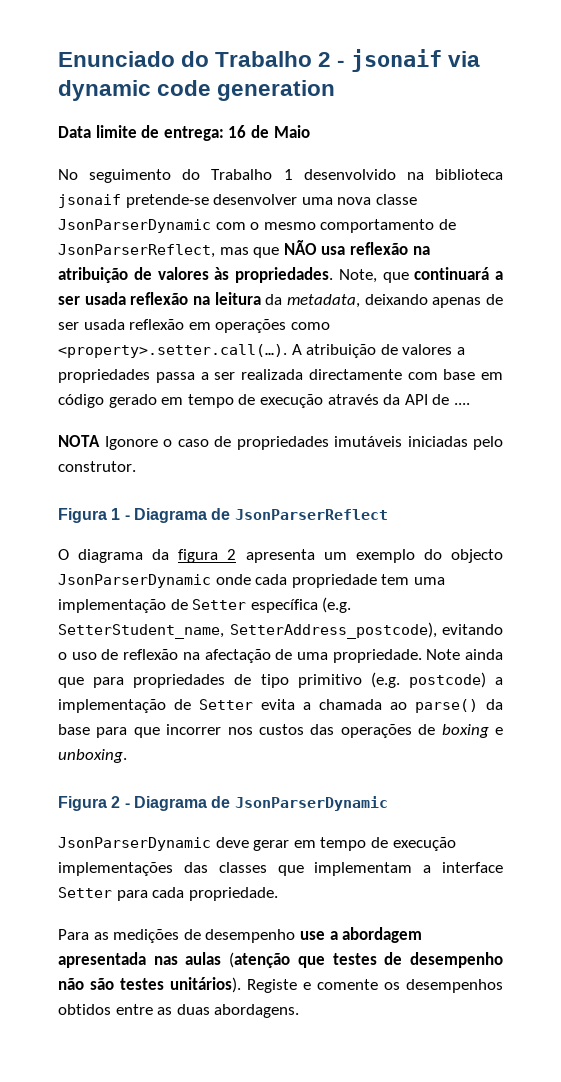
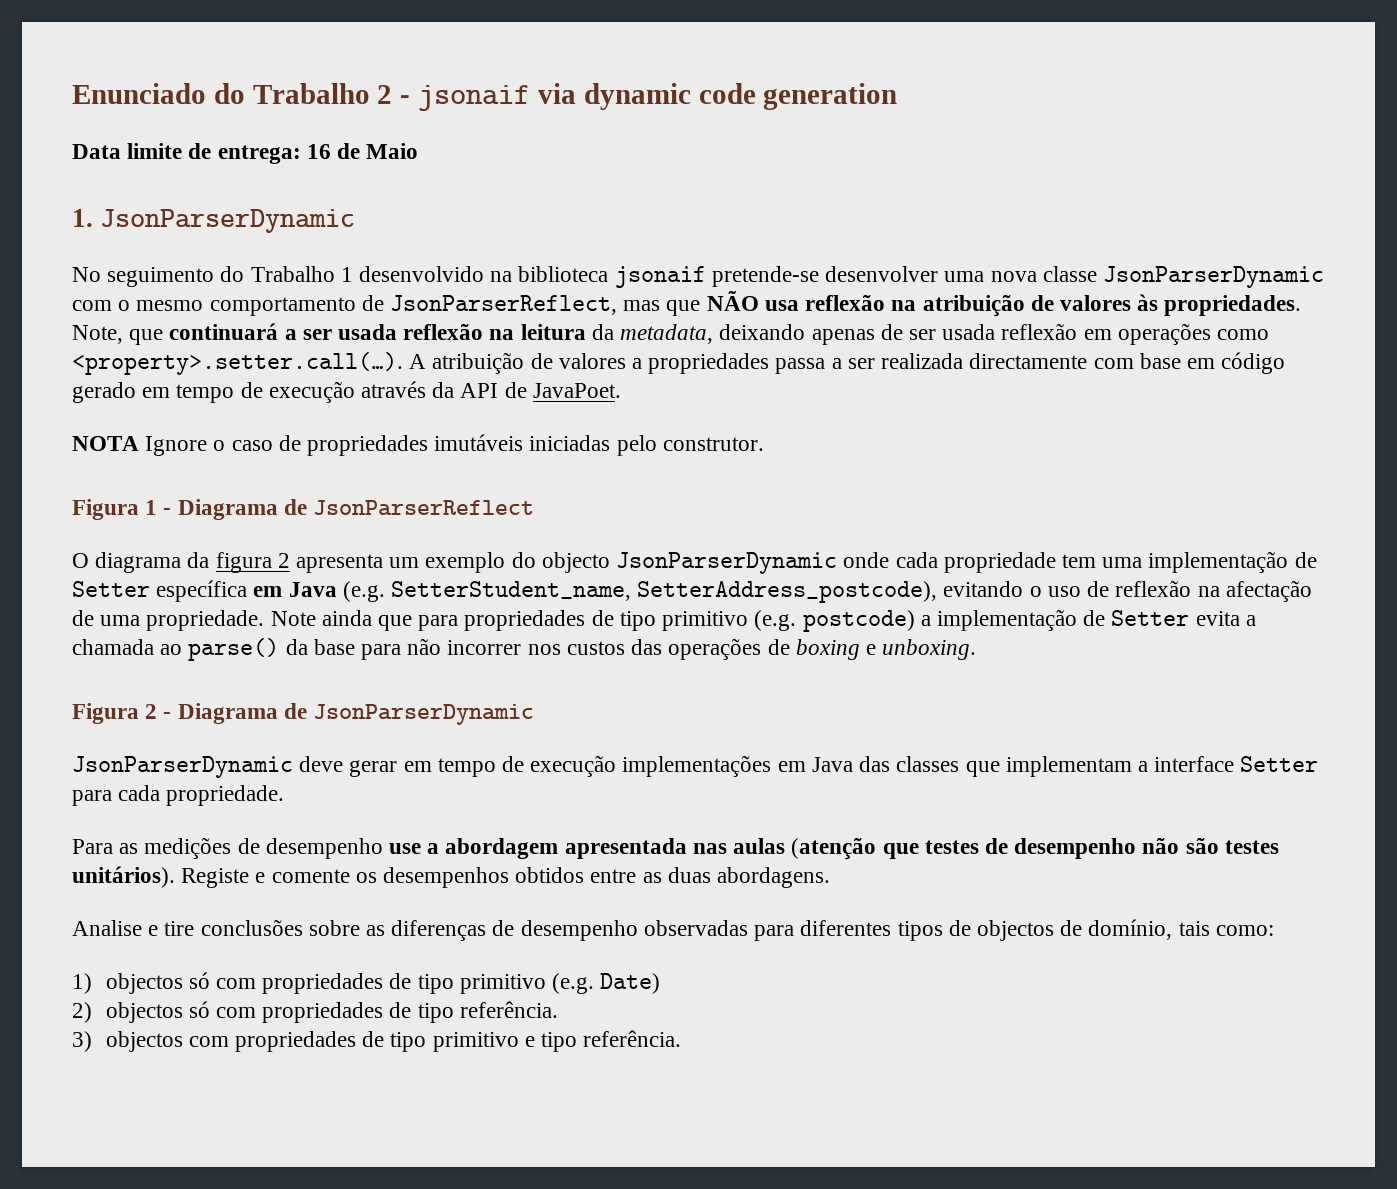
+ 1. JsonParserDynamic
- Note, que continuará a ser usada reflexão na leitura da metadata, deixando apenas de ser usada reflexão em operações como <property>.setter.call(…). A atribuição de valores a propriedades passa a ser realizada directamente com base em código gerado em tempo de execução através da API de ....
+ Note, que continuará a ser usada reflexão na leitura da metadata, deixando apenas de ser usada reflexão em operações como <property>.setter.call(…). A atribuição de valores a propriedades passa a ser realizada directamente com base em código gerado em tempo de execução através da API de JavaPoet.
- NOTA Igonore o caso de propriedades imutáveis iniciadas pelo construtor.
+ NOTA Ignore o caso de propriedades imutáveis iniciadas pelo construtor.
- O diagrama da figura 2 apresenta um exemplo do objecto JsonParserDynamic onde cada propriedade tem uma implementação de Setter específica (e.g. SetterStudent_name, SetterAddress_postcode), evitando o uso de reflexão na afectação de uma propriedade.
+ O diagrama da figura 2 apresenta um exemplo do objecto JsonParserDynamic onde cada propriedade tem uma implementação de Setter específica em Java (e.g. SetterStudent_name, SetterAddress_postcode), evitando o uso de reflexão na afectação de uma propriedade.
- Note ainda que para propriedades de tipo primitivo (e.g. postcode) a implementação de Setter evita a chamada ao parse() da base para que incorrer nos custos das operações de boxing e unboxing.
+ Note ainda que para propriedades de tipo primitivo (e.g. postcode) a implementação de Setter evita a chamada ao parse() da base para não incorrer nos custos das operações de boxing e unboxing.
- JsonParserDynamic deve gerar em tempo de execução implementações das classes que implementam a interface Setter para cada propriedade.
+ JsonParserDynamic deve gerar em tempo de execução implementações em Java das classes que implementam a interface Setter para cada propriedade.
+ Analise e tire conclusões sobre as diferenças de desempenho observadas para diferentes tipos de objectos de domínio, tais como:
+ 1) objectos só com propriedades de tipo primitivo (e.g. Date)
+ 2) objectos só com propriedades de tipo referência.
+ 3) objectos com propriedades de tipo primitivo e tipo referência.

